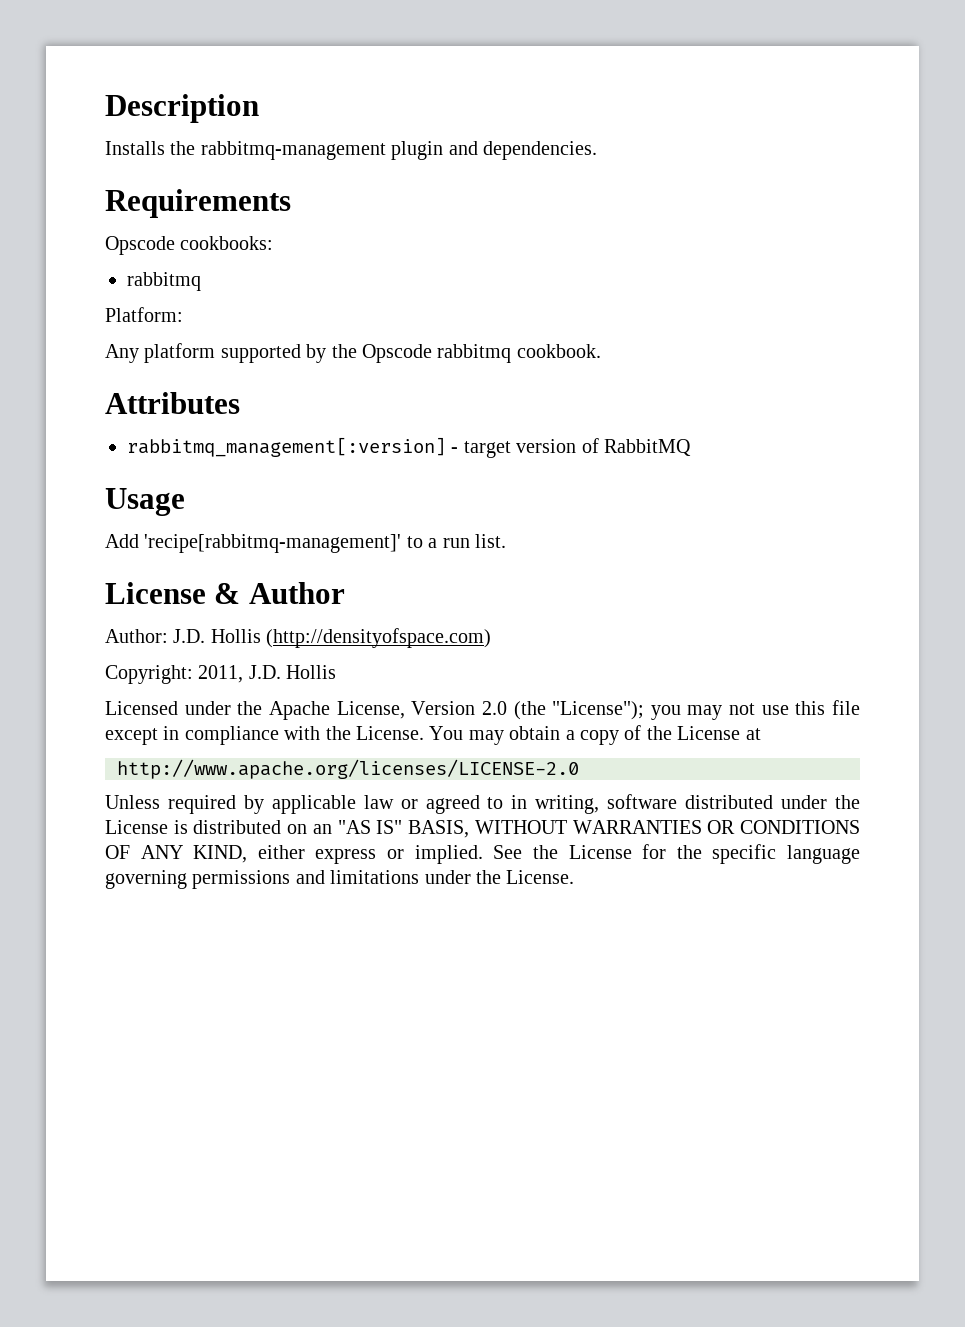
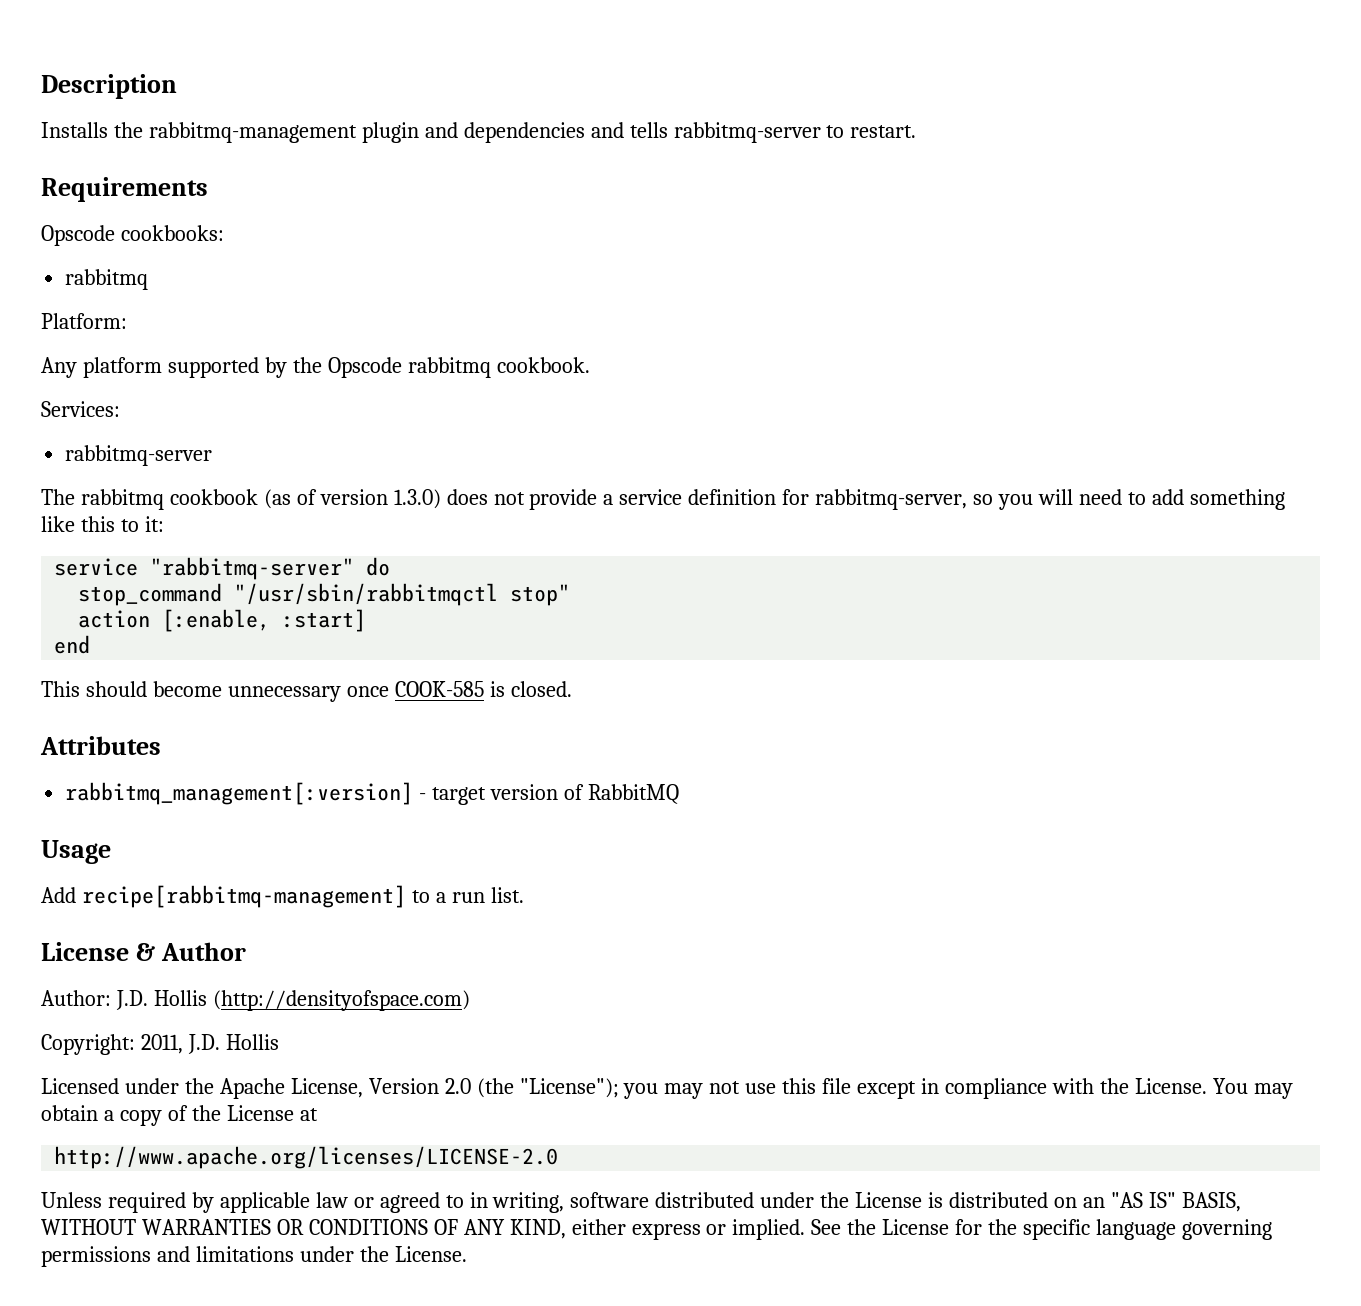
- Installs the rabbitmq-management plugin and dependencies.
+ Installs the rabbitmq-management plugin and dependencies and tells rabbitmq-server to restart.
+ Services:
+ rabbitmq-server
+ The rabbitmq cookbook (as of version 1.3.0) does not provide a service definition for rabbitmq-server, so you will need to add something like this to it:
+ service "rabbitmq-server" do
+ stop_command "/usr/sbin/rabbitmqctl stop"
+ action [:enable, :start]
+ end
+ This should become unnecessary once COOK-585 is closed.
- Add 'recipe[rabbitmq-management]' to a run list.
+ Add recipe[rabbitmq-management] to a run list.

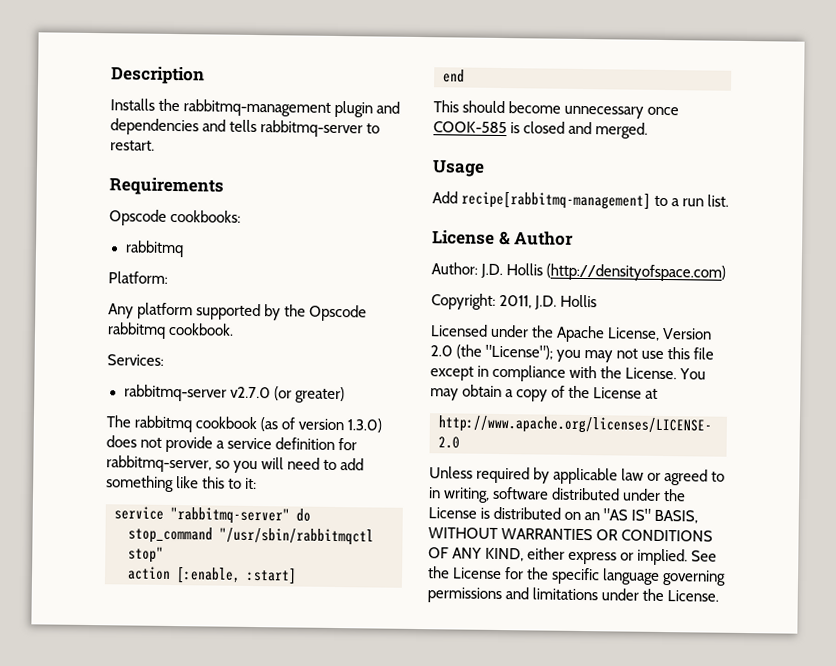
  Services:
- rabbitmq-server
+ rabbitmq-server v2.7.0 (or greater)
- This should become unnecessary once COOK-585 is closed.
- Attributes
- rabbitmq_management[:version] - target version of RabbitMQ
+ This should become unnecessary once COOK-585 is closed and merged.

